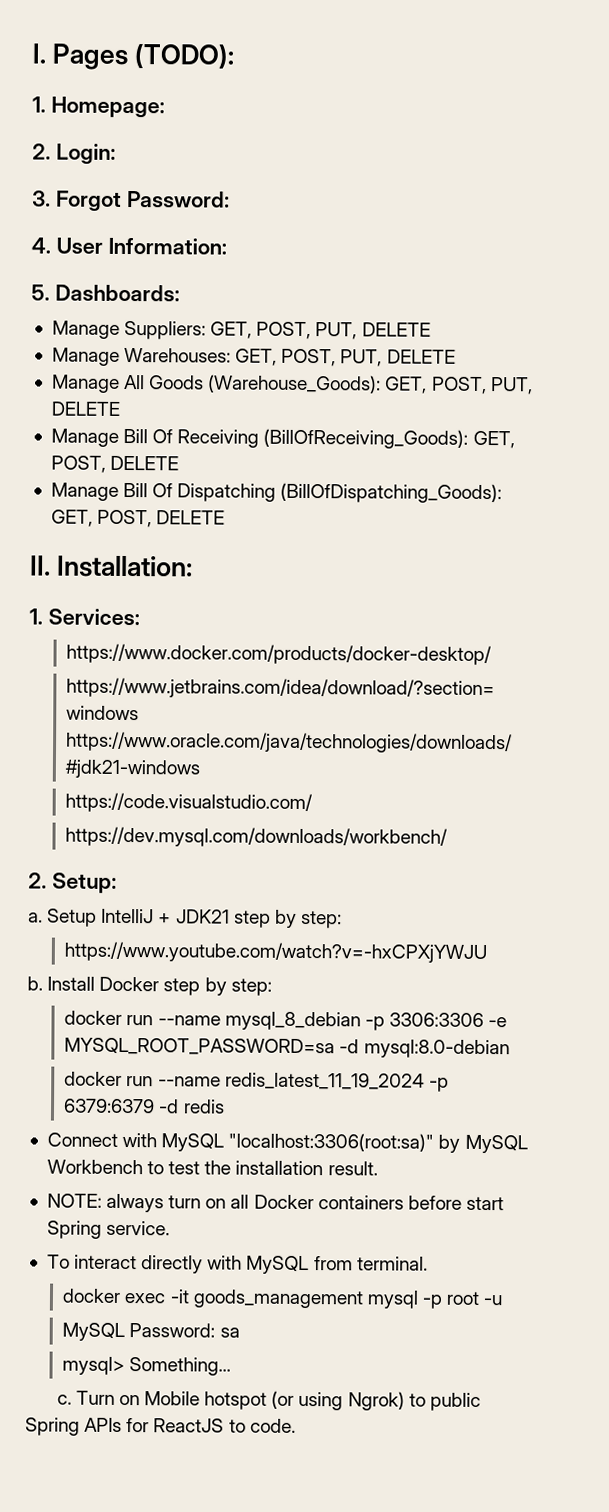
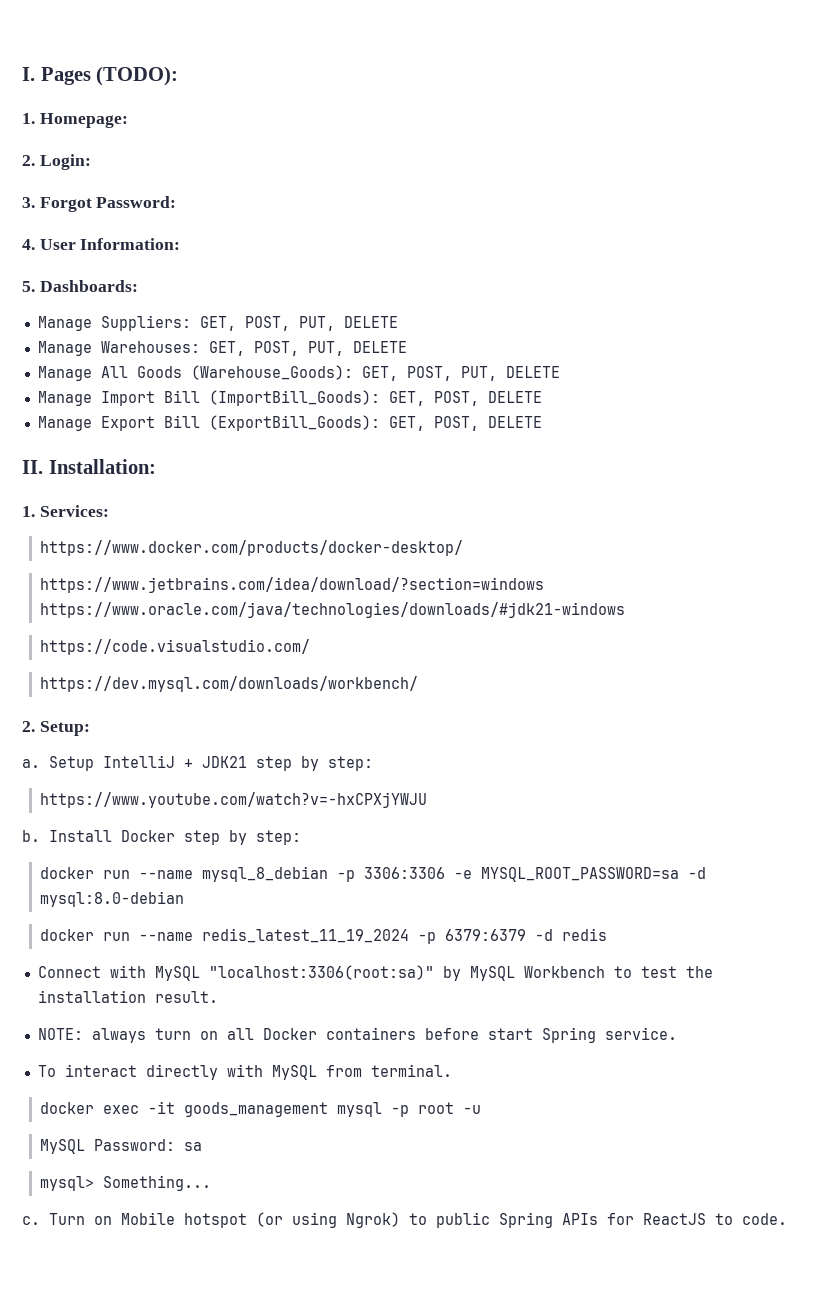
- Manage Bill Of Receiving (BillOfReceiving_Goods): GET, POST, DELETE
+ Manage Import Bill (ImportBill_Goods): GET, POST, DELETE
- Manage Bill Of Dispatching (BillOfDispatching_Goods): GET, POST, DELETE
+ Manage Export Bill (ExportBill_Goods): GET, POST, DELETE

